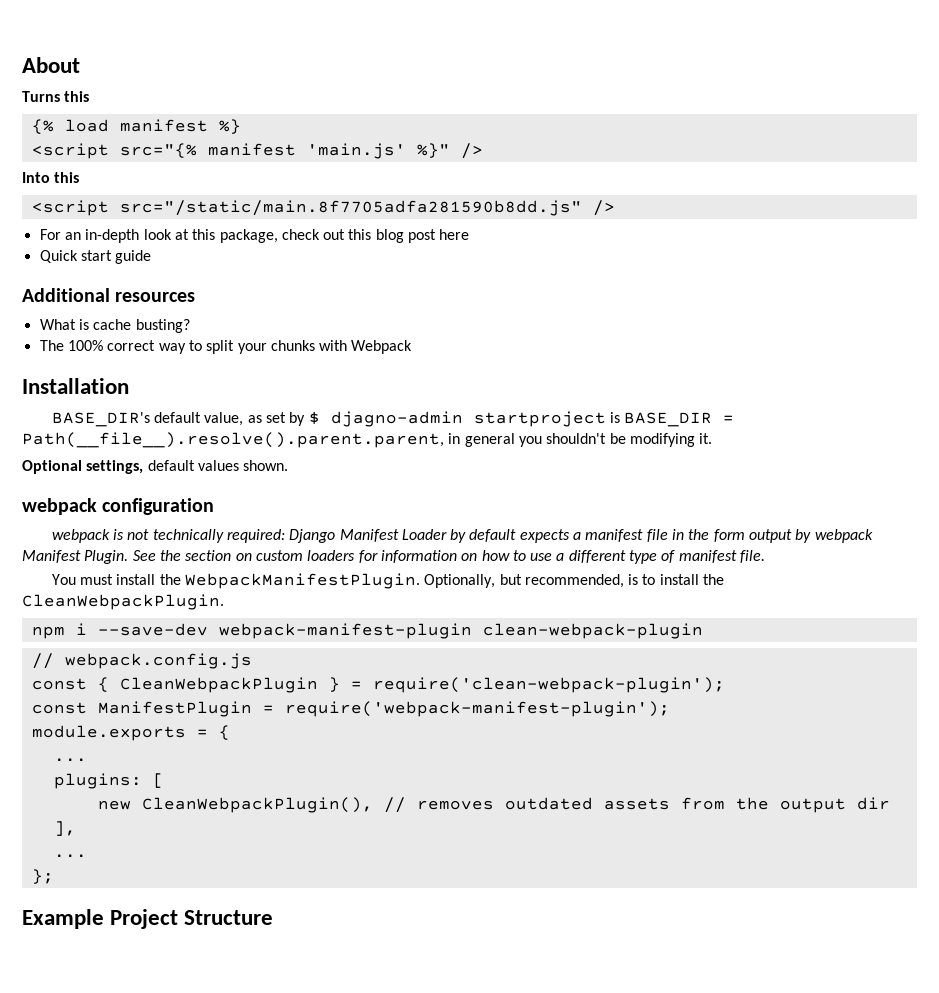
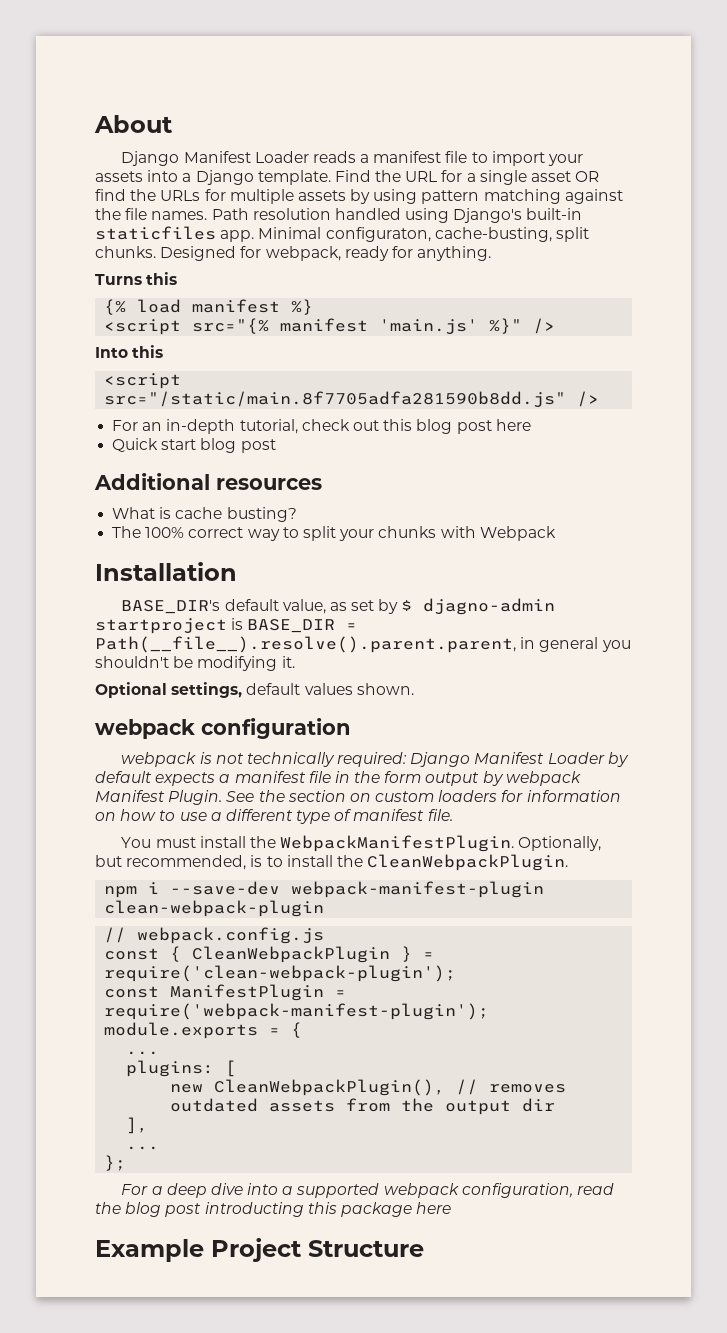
+ Django Manifest Loader reads a manifest file to import your assets into a Django template. Find the URL for a single asset OR find the URLs for multiple assets by using pattern matching against the file names. Path resolution handled using Django's built-in staticfiles app. Minimal configuraton, cache-busting, split chunks. Designed for webpack, ready for anything.
- For an in-depth look at this package, check out this blog post here
+ For an in-depth tutorial, check out this blog post here
- Quick start guide
+ Quick start blog post
+ For a deep dive into a supported webpack configuration, read the blog post introducting this package here

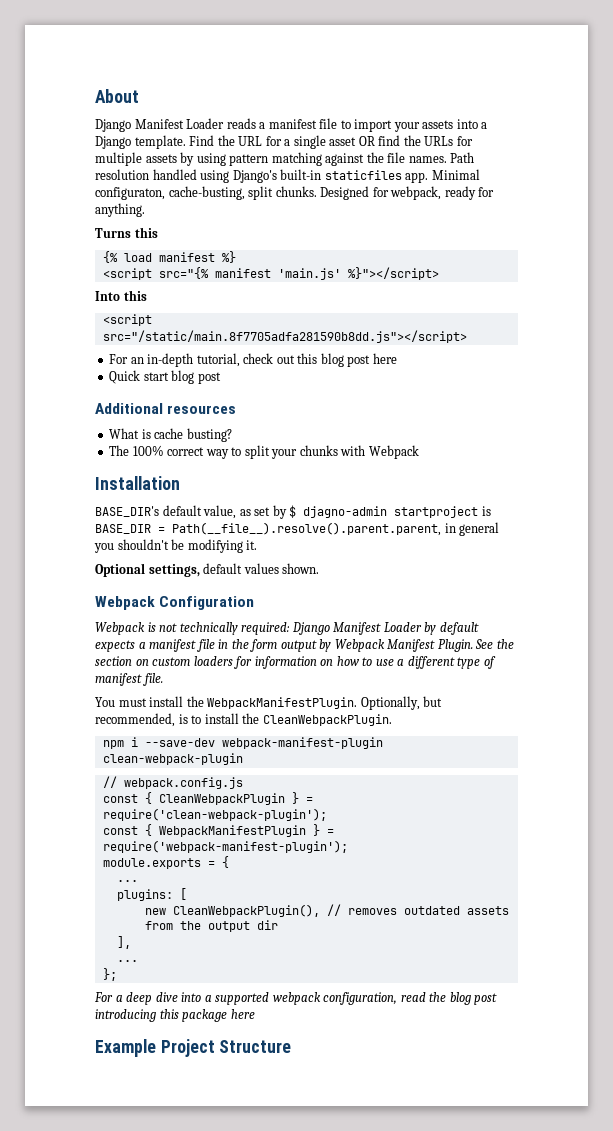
- <script src="{% manifest 'main.js' %}" />
+ <script src="{% manifest 'main.js' %}"></script>
- <script src="/static/main.8f7705adfa281590b8dd.js" />
+ <script src="/static/main.8f7705adfa281590b8dd.js"></script>
- webpack configuration
- webpack is not technically required: Django Manifest Loader by default expects a manifest file in the form output by webpack Manifest Plugin.
+ Webpack Configuration
+ Webpack is not technically required: Django Manifest Loader by default expects a manifest file in the form output by Webpack Manifest Plugin.
- const ManifestPlugin = require('webpack-manifest-plugin');
+ const { WebpackManifestPlugin } = require('webpack-manifest-plugin');
- For a deep dive into a supported webpack configuration, read the blog post introducting this package here
+ For a deep dive into a supported webpack configuration, read the blog post introducing this package here

